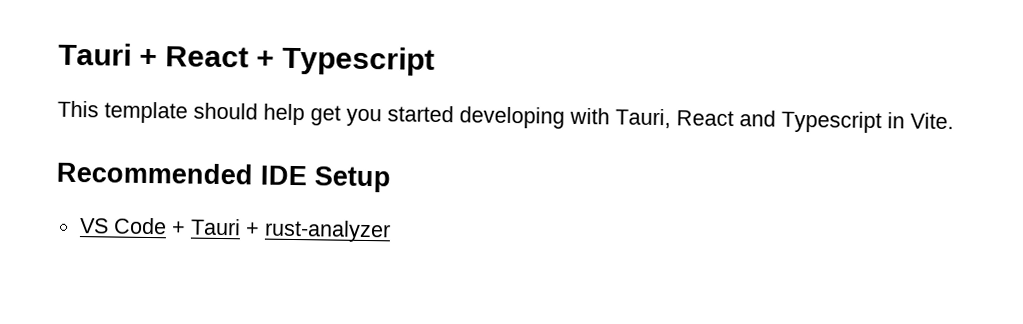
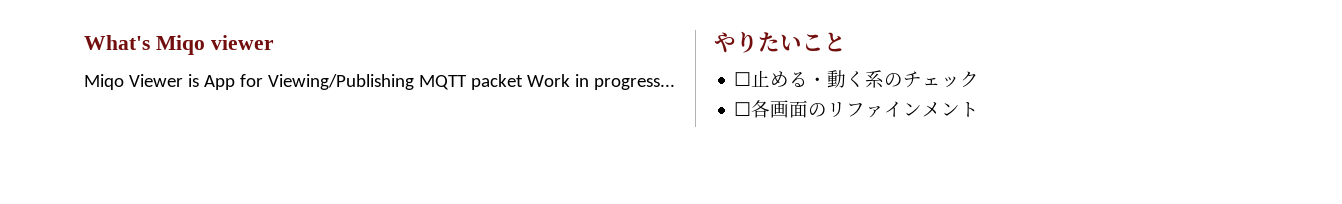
- Tauri + React + Typescript
- This template should help get you started developing with Tauri, React and Typescript in Vite.
- Recommended IDE Setup
- VS Code + Tauri + rust-analyzer
+ What's Miqo viewer
+ Miqo Viewer is App for Viewing/Publishing MQTT packet Work in progress...
+ やりたいこと
+ ☐止める・動く系のチェック
+ ☐各画面のリファインメント

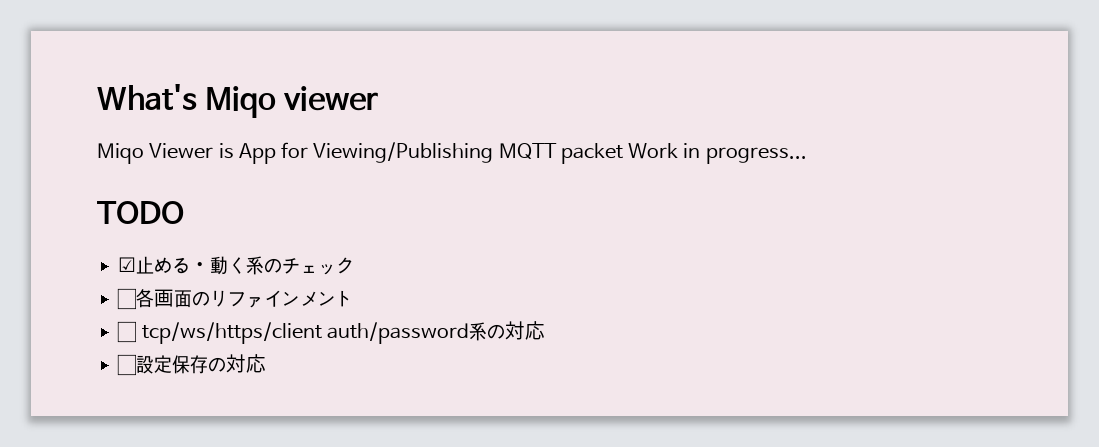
- やりたいこと
- ☐止める・動く系のチェック
+ TODO
+ ☑止める・動く系のチェック
+ ☐ tcp/ws/https/client auth/password系の対応
+ ☐設定保存の対応

